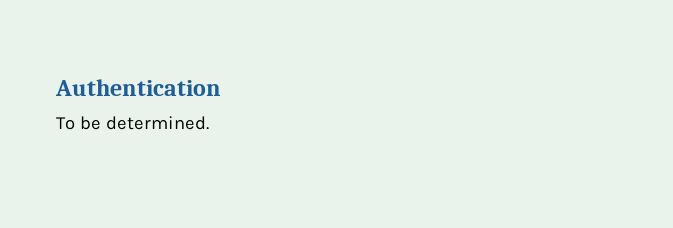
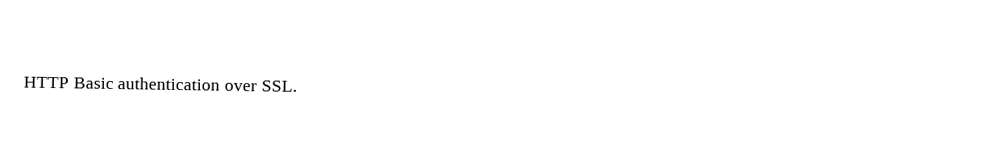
- Authentication
- To be determined.
+ HTTP Basic authentication over SSL.

